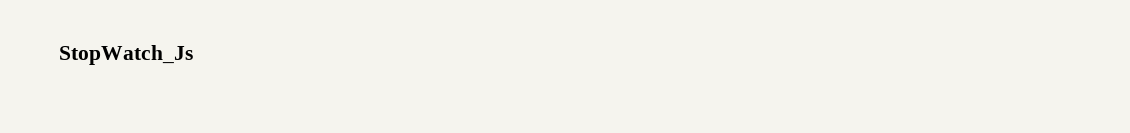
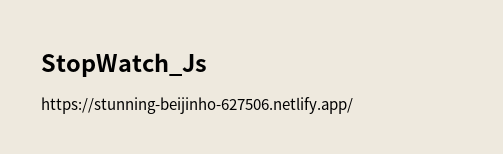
+ https://stunning-beijinho-627506.netlify.app/

